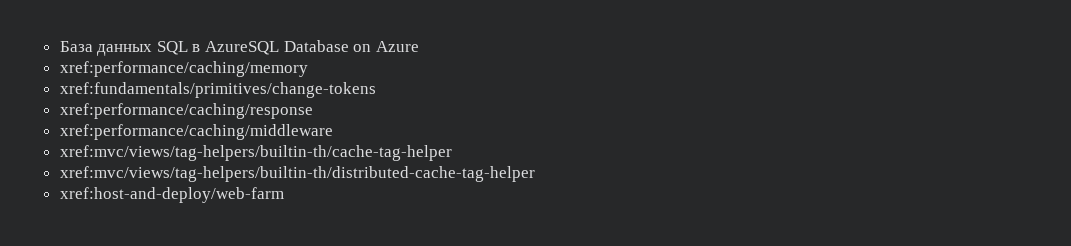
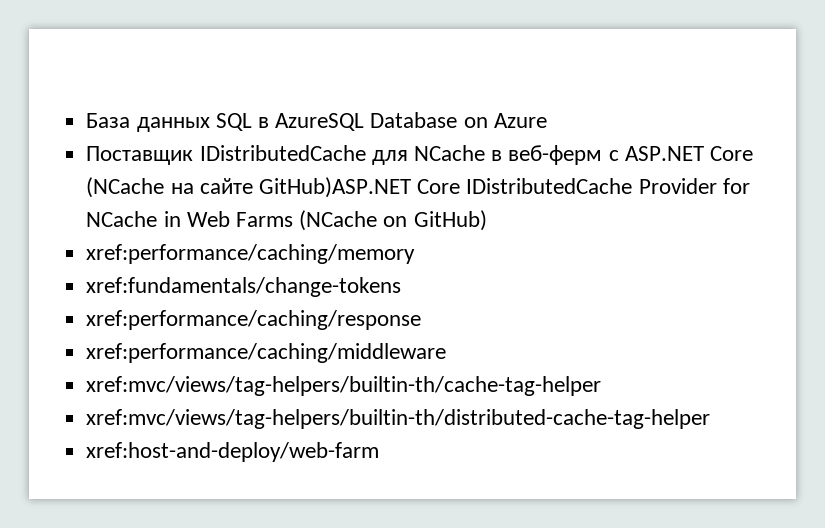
+ Поставщик IDistributedCache для NCache в веб-ферм с ASP.NET Core (NCache на сайте GitHub)ASP.NET Core IDistributedCache Provider for NCache in Web Farms (NCache on GitHub)
- xref:fundamentals/primitives/change-tokens
+ xref:fundamentals/change-tokens

